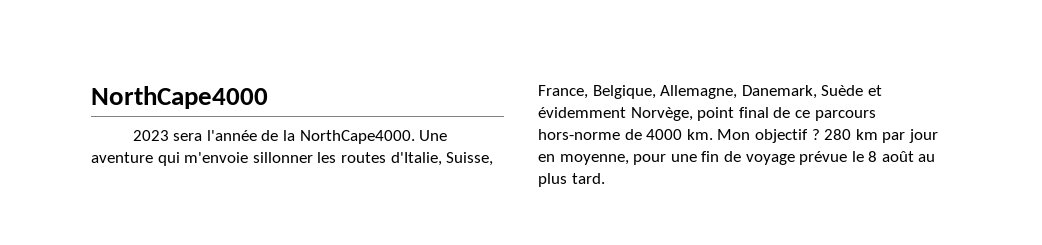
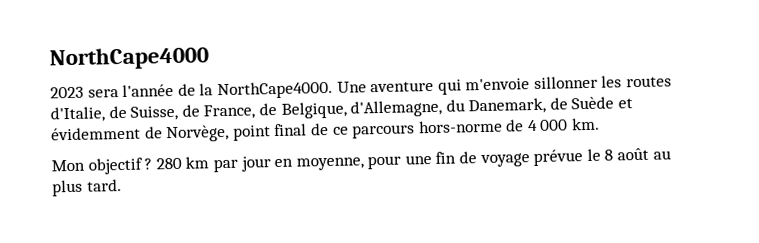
- Une aventure qui m'envoie sillonner les routes d'Italie, Suisse, France, Belgique, Allemagne, Danemark, Suède et évidemment Norvège, point final de ce parcours hors-norme de 4000 km. Mon objectif ?
+ Une aventure qui m'envoie sillonner les routes d'Italie, de Suisse, de France, de Belgique, d'Allemagne, du Danemark, de Suède et évidemment de Norvège, point final de ce parcours hors-norme de 4 000 km.
+ Mon objectif ?

